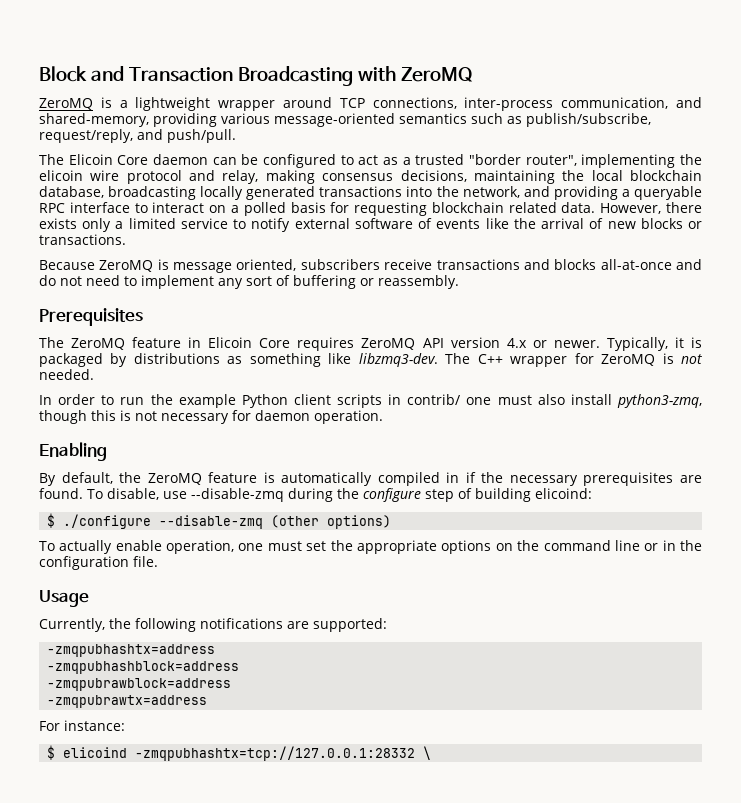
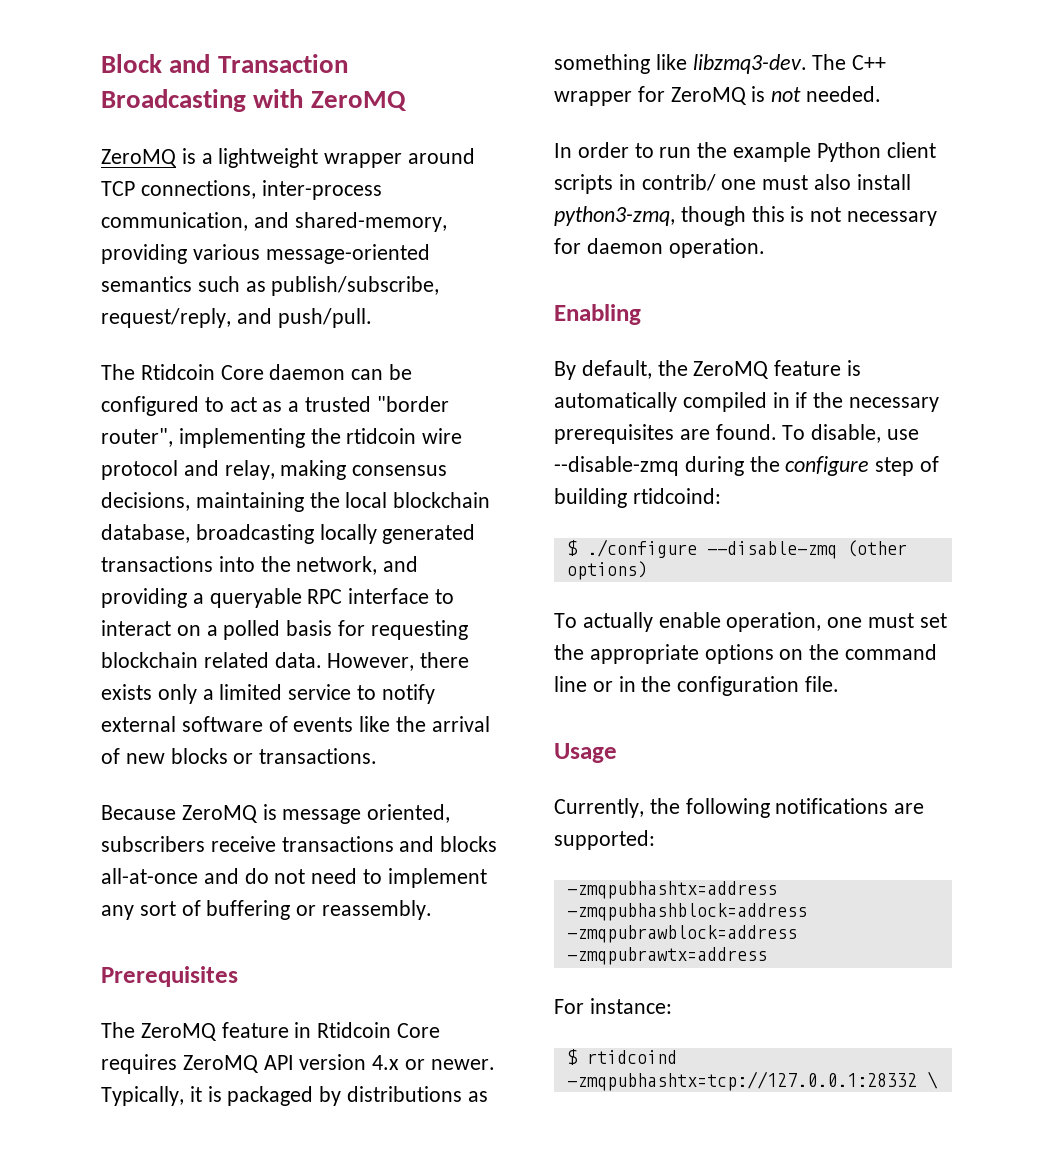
- The Elicoin Core daemon can be configured to act as a trusted "border router", implementing the elicoin wire protocol and relay, making consensus decisions, maintaining the local blockchain database, broadcasting locally generated transactions into the network, and providing a queryable RPC interface to interact on a polled basis for requesting blockchain related data.
+ The Rtidcoin Core daemon can be configured to act as a trusted "border router", implementing the rtidcoin wire protocol and relay, making consensus decisions, maintaining the local blockchain database, broadcasting locally generated transactions into the network, and providing a queryable RPC interface to interact on a polled basis for requesting blockchain related data.
- The ZeroMQ feature in Elicoin Core requires ZeroMQ API version 4.x or newer.
+ The ZeroMQ feature in Rtidcoin Core requires ZeroMQ API version 4.x or newer.
- To disable, use --disable-zmq during the configure step of building elicoind:
+ To disable, use --disable-zmq during the configure step of building rtidcoind:
- $ elicoind -zmqpubhashtx=tcp://127.0.0.1:28332 \
+ $ rtidcoind -zmqpubhashtx=tcp://127.0.0.1:28332 \

